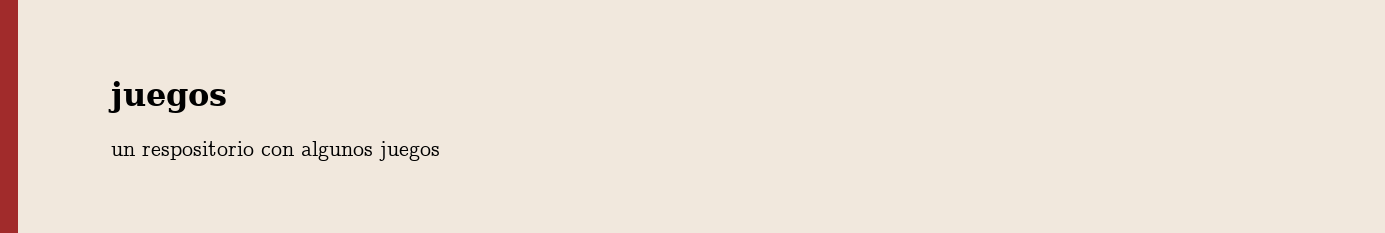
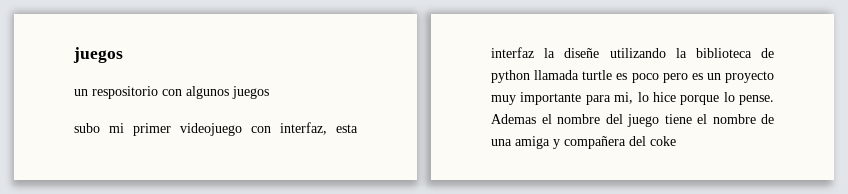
+ subo mi primer videojuego con interfaz, esta interfaz la diseñe utilizando la biblioteca de python llamada turtle es poco pero es un proyecto muy importante para mi, lo hice porque lo pense. Ademas el nombre del juego tiene el nombre de una amiga y compañera del coke

